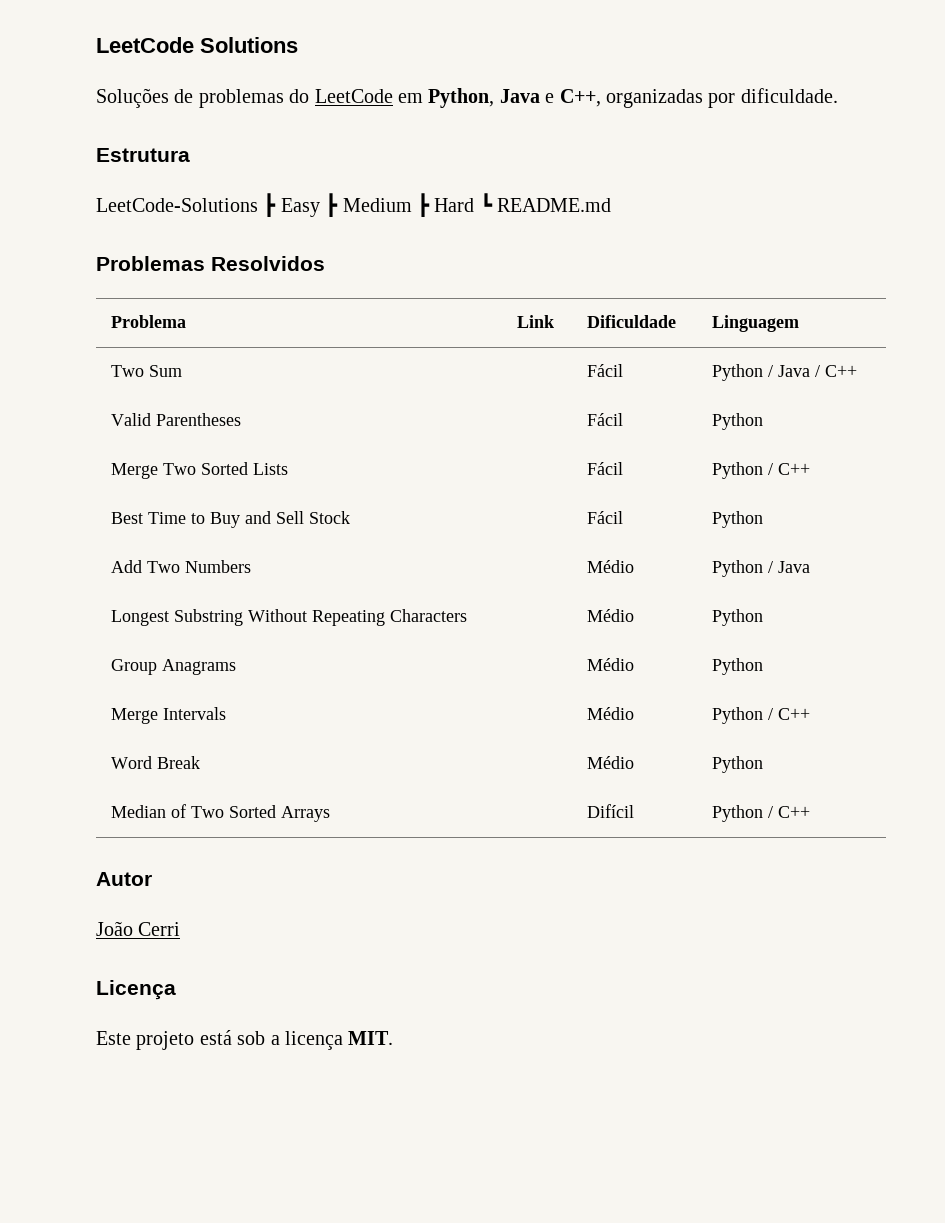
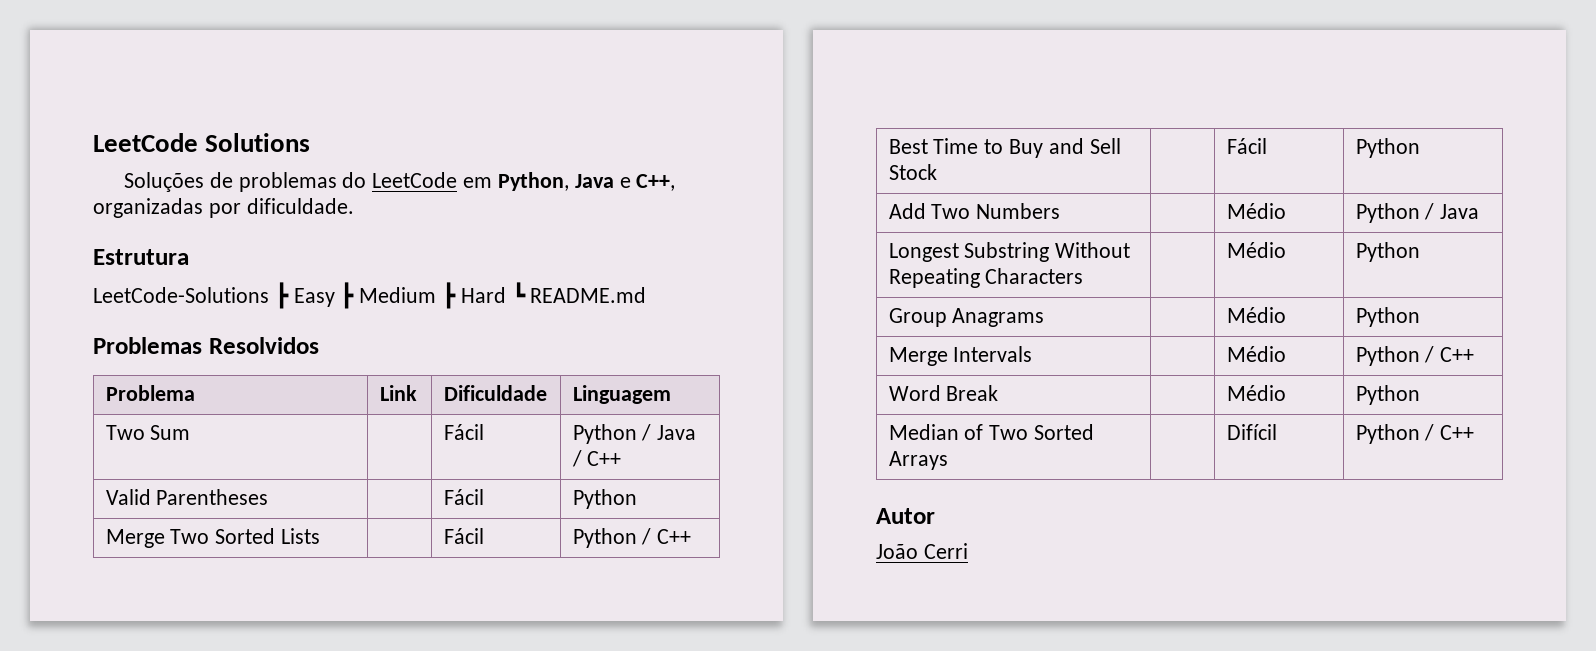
- Licença
- Este projeto está sob a licença MIT.

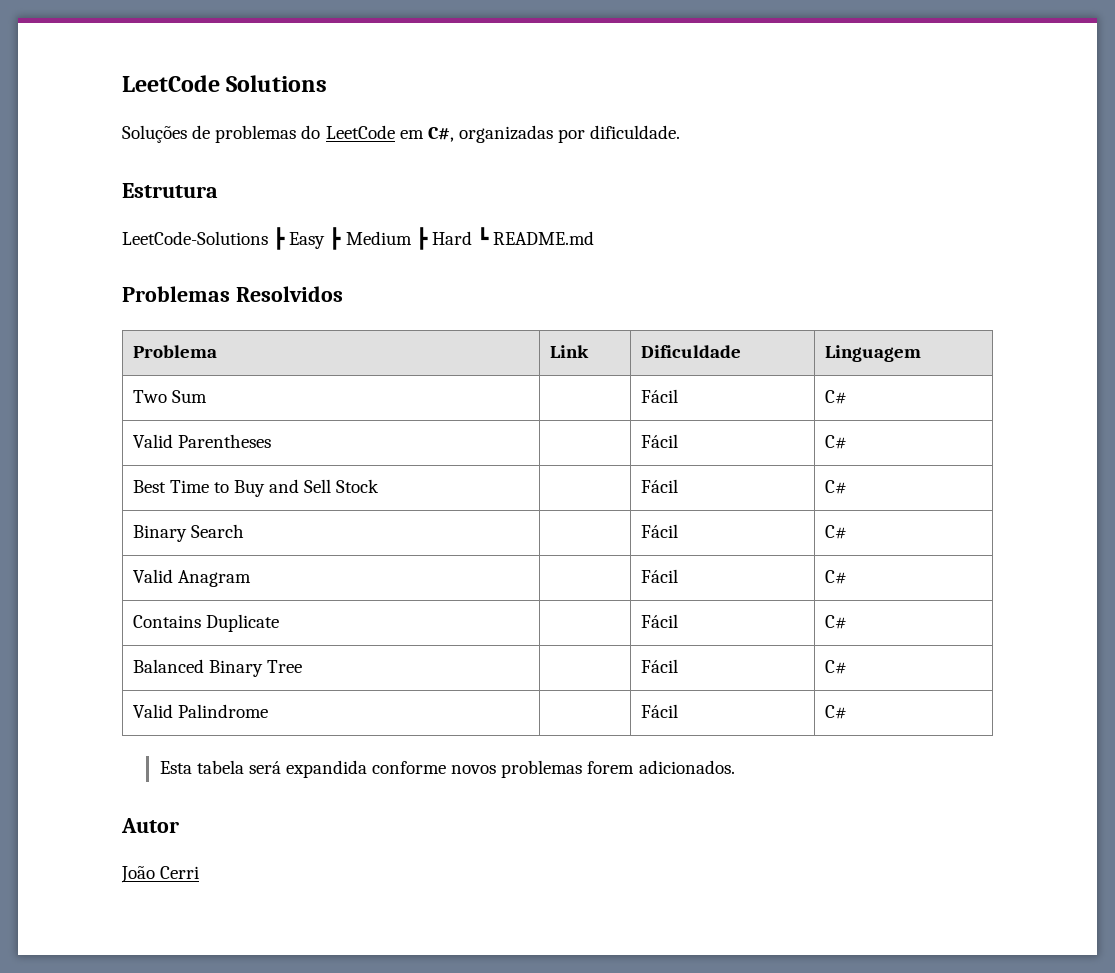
- Soluções de problemas do LeetCode em Python, Java e C++, organizadas por dificuldade.
+ Soluções de problemas do LeetCode em C#, organizadas por dificuldade.
- Two Sum | | Fácil | Python / Java / C++
- Valid Parentheses | | Fácil | Python
- Merge Two Sorted Lists | | Fácil | Python / C++
+ Two Sum | | Fácil | C#
+ Valid Parentheses | | Fácil | C#
- Best Time to Buy and Sell Stock | | Fácil | Python
- Add Two Numbers | | Médio | Python / Java
- Longest Substring Without Repeating Characters | | Médio | Python
- Group Anagrams | | Médio | Python
- Merge Intervals | | Médio | Python / C++
- Word Break | | Médio | Python
- Median of Two Sorted Arrays | | Difícil | Python / C++
+ Best Time to Buy and Sell Stock | | Fácil | C#
+ Binary Search | | Fácil | C#
+ Valid Anagram | | Fácil | C#
+ Contains Duplicate | | Fácil | C#
+ Balanced Binary Tree | | Fácil | C#
+ Valid Palindrome | | Fácil | C#
+ Esta tabela será expandida conforme novos problemas forem adicionados.

